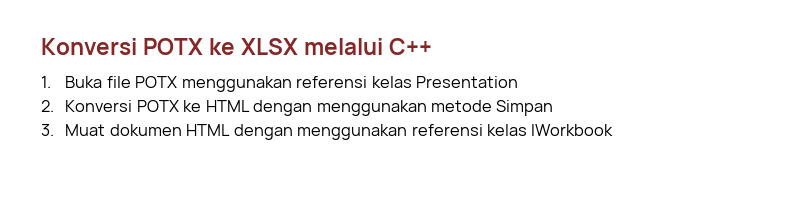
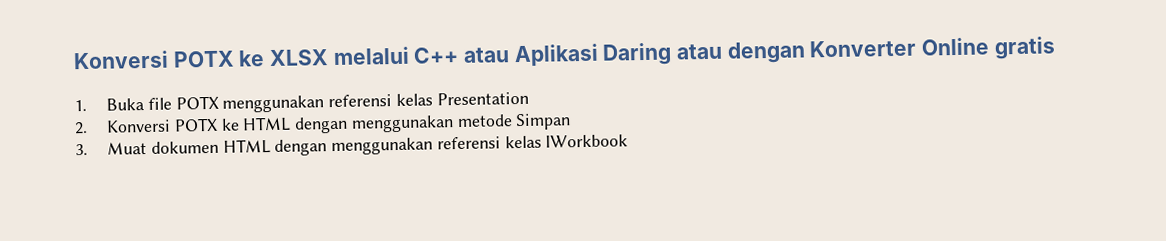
- Konversi POTX ke XLSX melalui C++
+ Konversi POTX ke XLSX melalui C++ atau Aplikasi Daring atau dengan Konverter Online gratis

